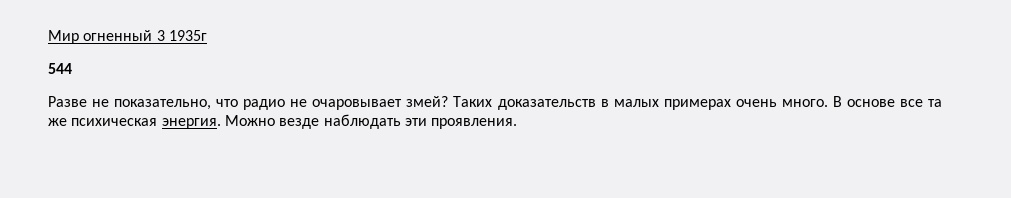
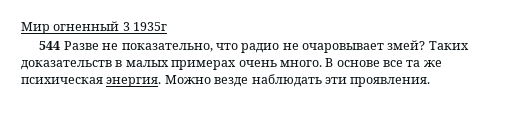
- 544
- Разве не показательно, что радио не очаровывает змей?
+ 544 Разве не показательно, что радио не очаровывает змей?

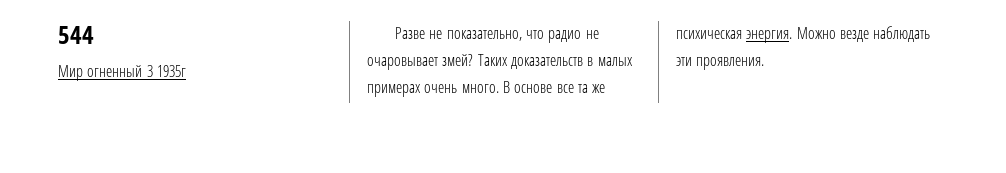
+ 544
- 544 Разве не показательно, что радио не очаровывает змей?
+ Разве не показательно, что радио не очаровывает змей?

